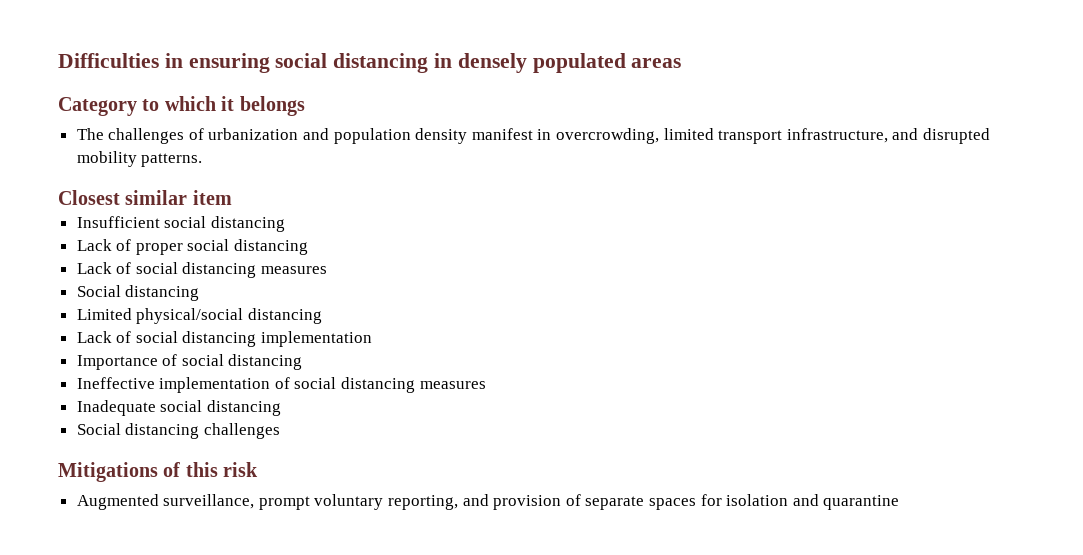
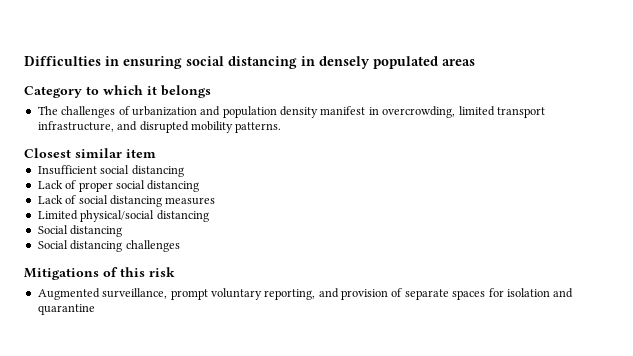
  Lack of social distancing measures
- Social distancing
  Limited physical/social distancing
- Lack of social distancing implementation
- Importance of social distancing
- Ineffective implementation of social distancing measures
- Inadequate social distancing
+ Social distancing

